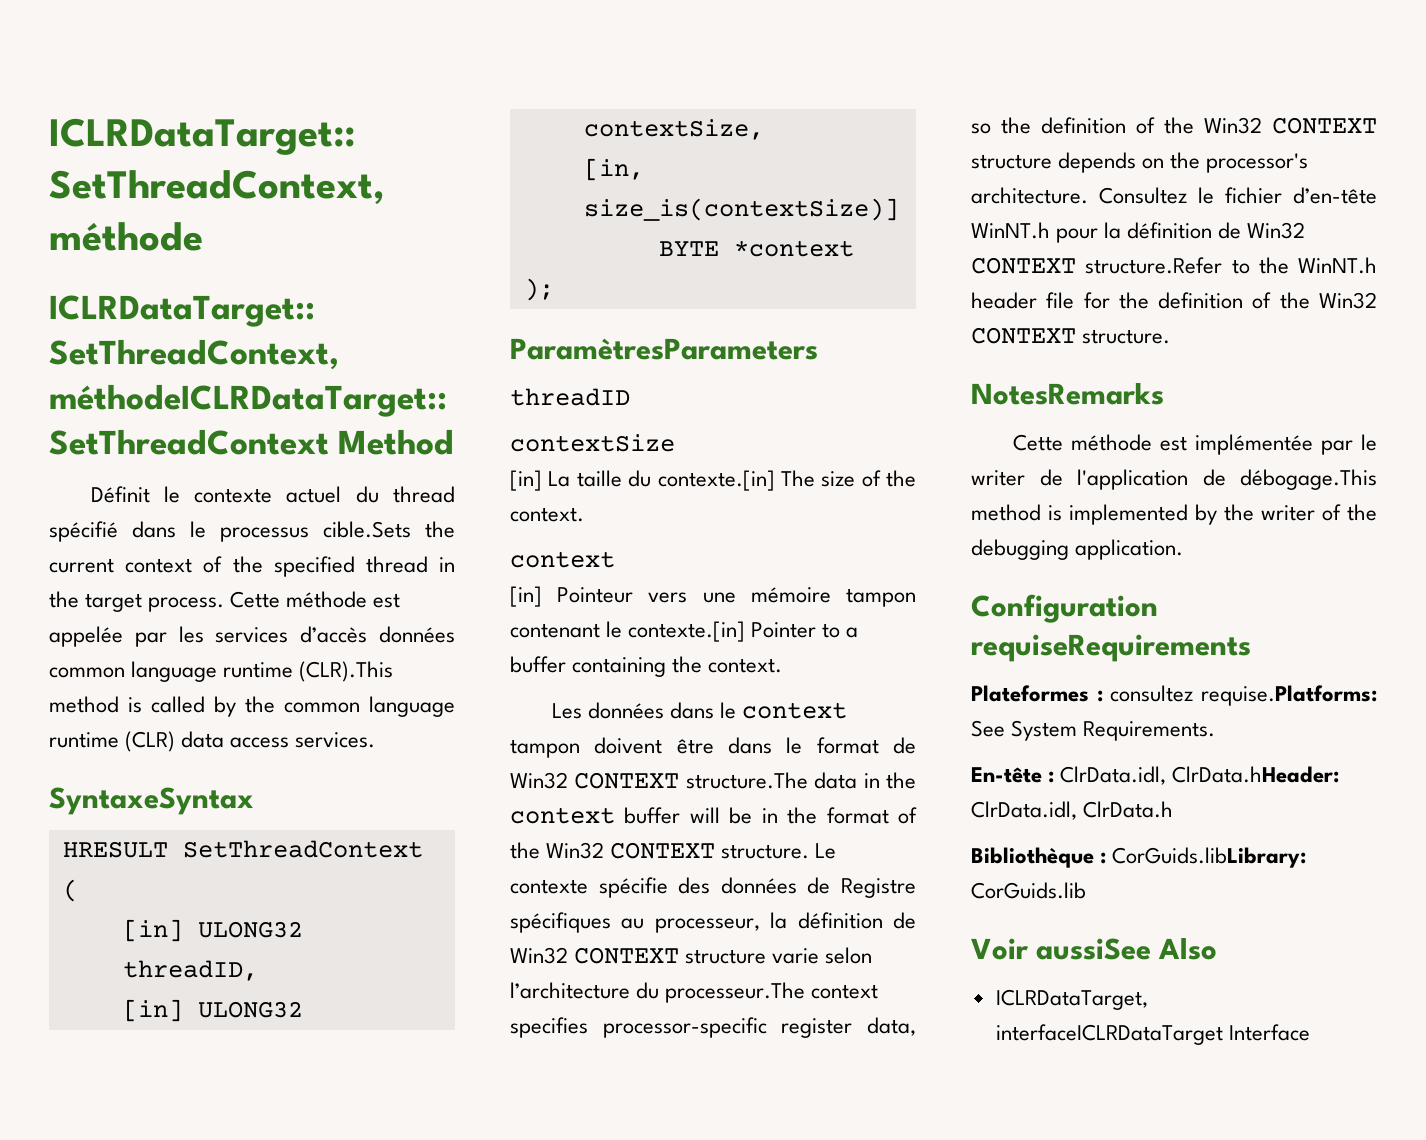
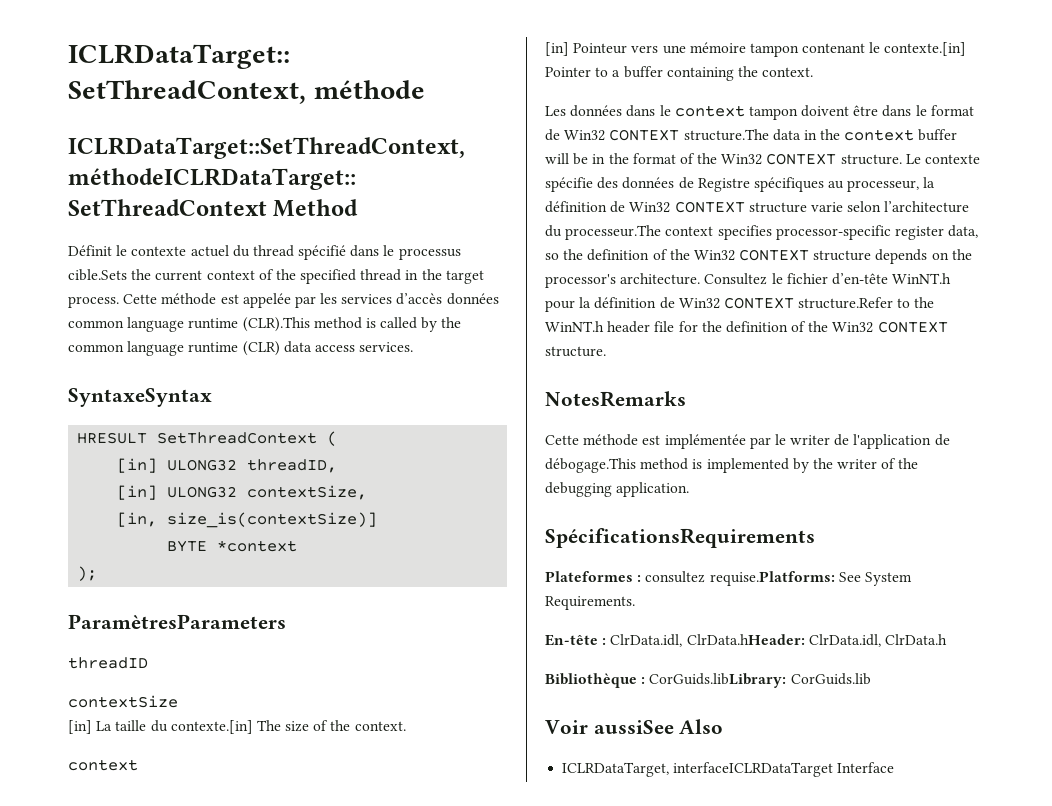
- Configuration requiseRequirements
+ SpécificationsRequirements

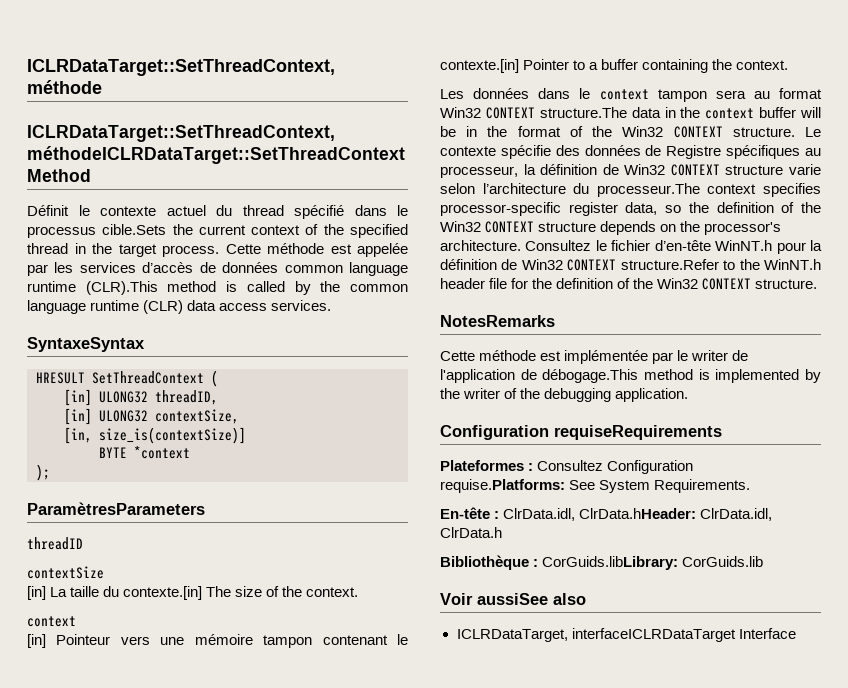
- Cette méthode est appelée par les services d’accès données common language runtime (CLR).This method is called by the common language runtime (CLR) data access services.
+ Cette méthode est appelée par les services d’accès de données common language runtime (CLR).This method is called by the common language runtime (CLR) data access services.
- Les données dans le context tampon doivent être dans le format de Win32 CONTEXT structure.The data in the context buffer will be in the format of the Win32 CONTEXT structure.
+ Les données dans le context tampon sera au format Win32 CONTEXT structure.The data in the context buffer will be in the format of the Win32 CONTEXT structure.
- SpécificationsRequirements
+ Configuration requiseRequirements
- Plateformes : consultez requise.Platforms: See System Requirements.
+ Plateformes : Consultez Configuration requise.Platforms: See System Requirements.
- Voir aussiSee Also
+ Voir aussiSee also

